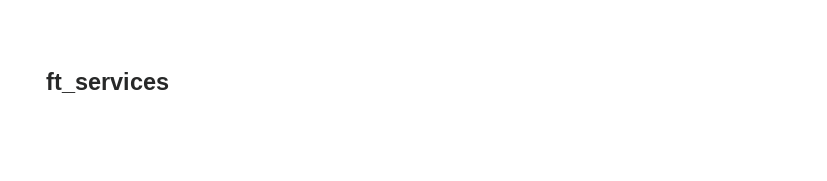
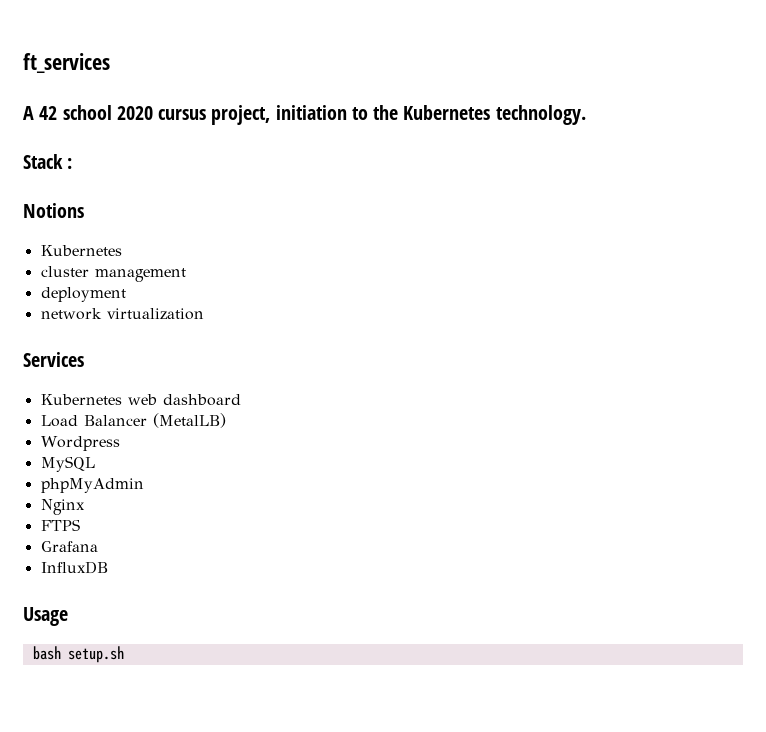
+ A 42 school 2020 cursus project, initiation to the Kubernetes technology.
+ Stack :
+ Notions
+ Kubernetes
+ cluster management
+ deployment
+ network virtualization
+ Services
+ Kubernetes web dashboard
+ Load Balancer (MetalLB)
+ Wordpress
+ MySQL
+ phpMyAdmin
+ Nginx
+ FTPS
+ Grafana
+ InfluxDB
+ Usage
+ bash setup.sh

